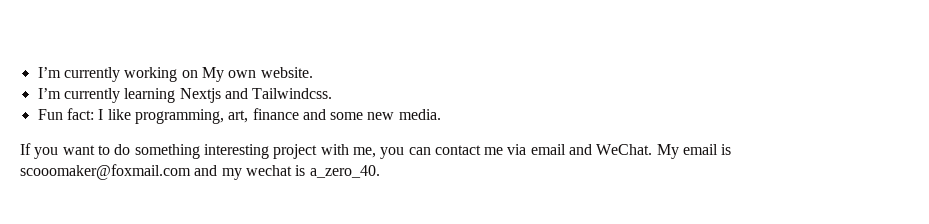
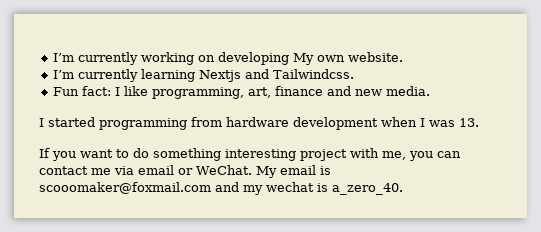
- I’m currently working on My own website.
+ I’m currently working on developing My own website.
- Fun fact: I like programming, art, finance and some new media.
+ Fun fact: I like programming, art, finance and new media.
+ I started programming from hardware development when I was 13.
- If you want to do something interesting project with me, you can contact me via email and WeChat.
+ If you want to do something interesting project with me, you can contact me via email or WeChat.

